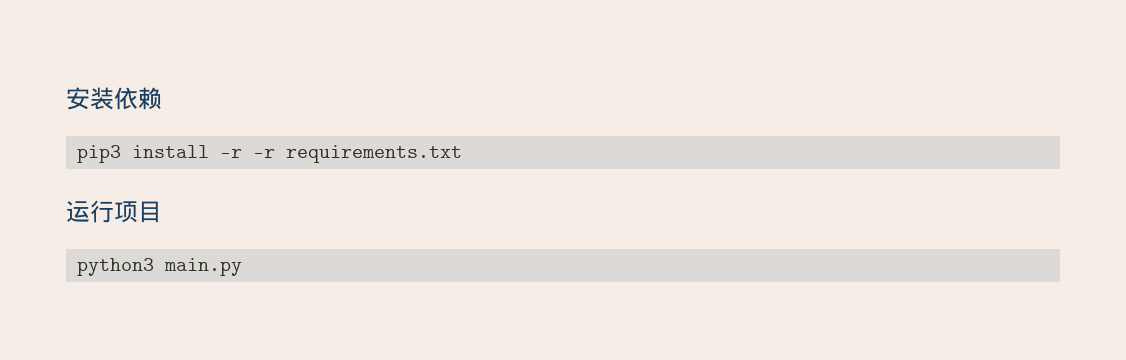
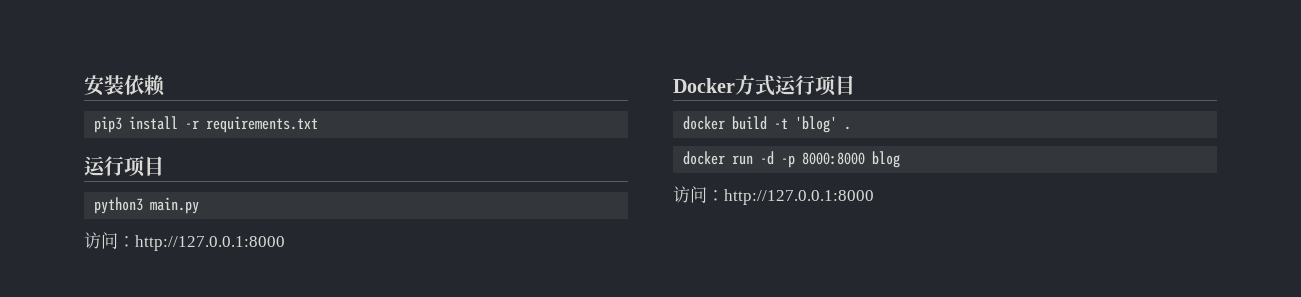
- pip3 install -r -r requirements.txt
+ pip3 install -r requirements.txt
  python3 main.py
+ 访问：http://127.0.0.1:8000
+ Docker方式运行项目
+ docker build -t 'blog' .
+ docker run -d -p 8000:8000 blog
+ 访问：http://127.0.0.1:8000

